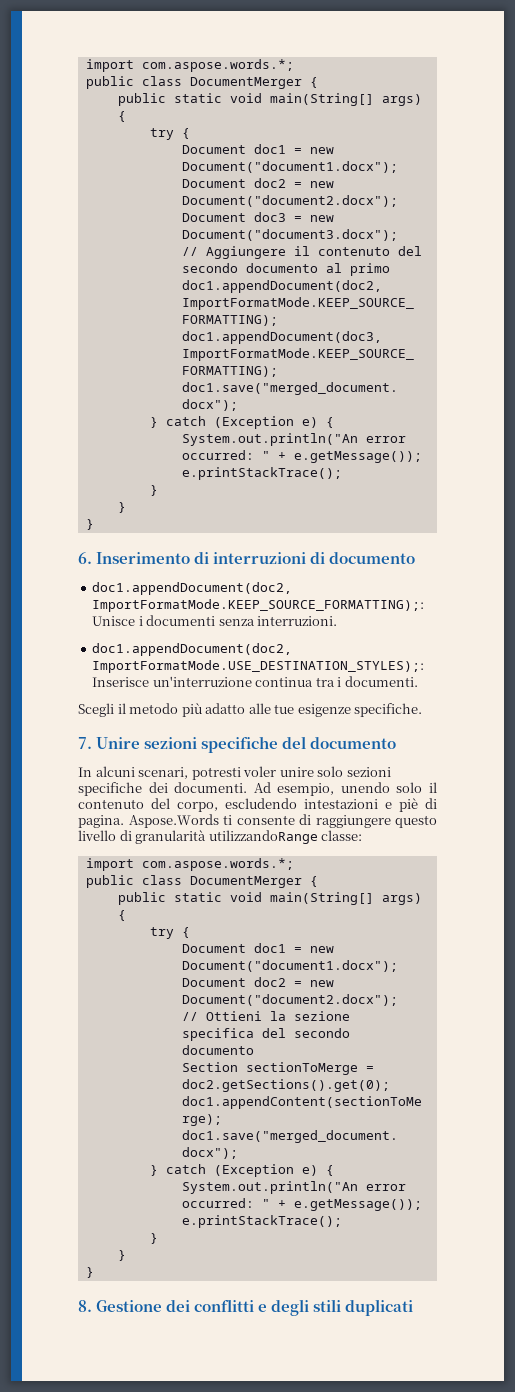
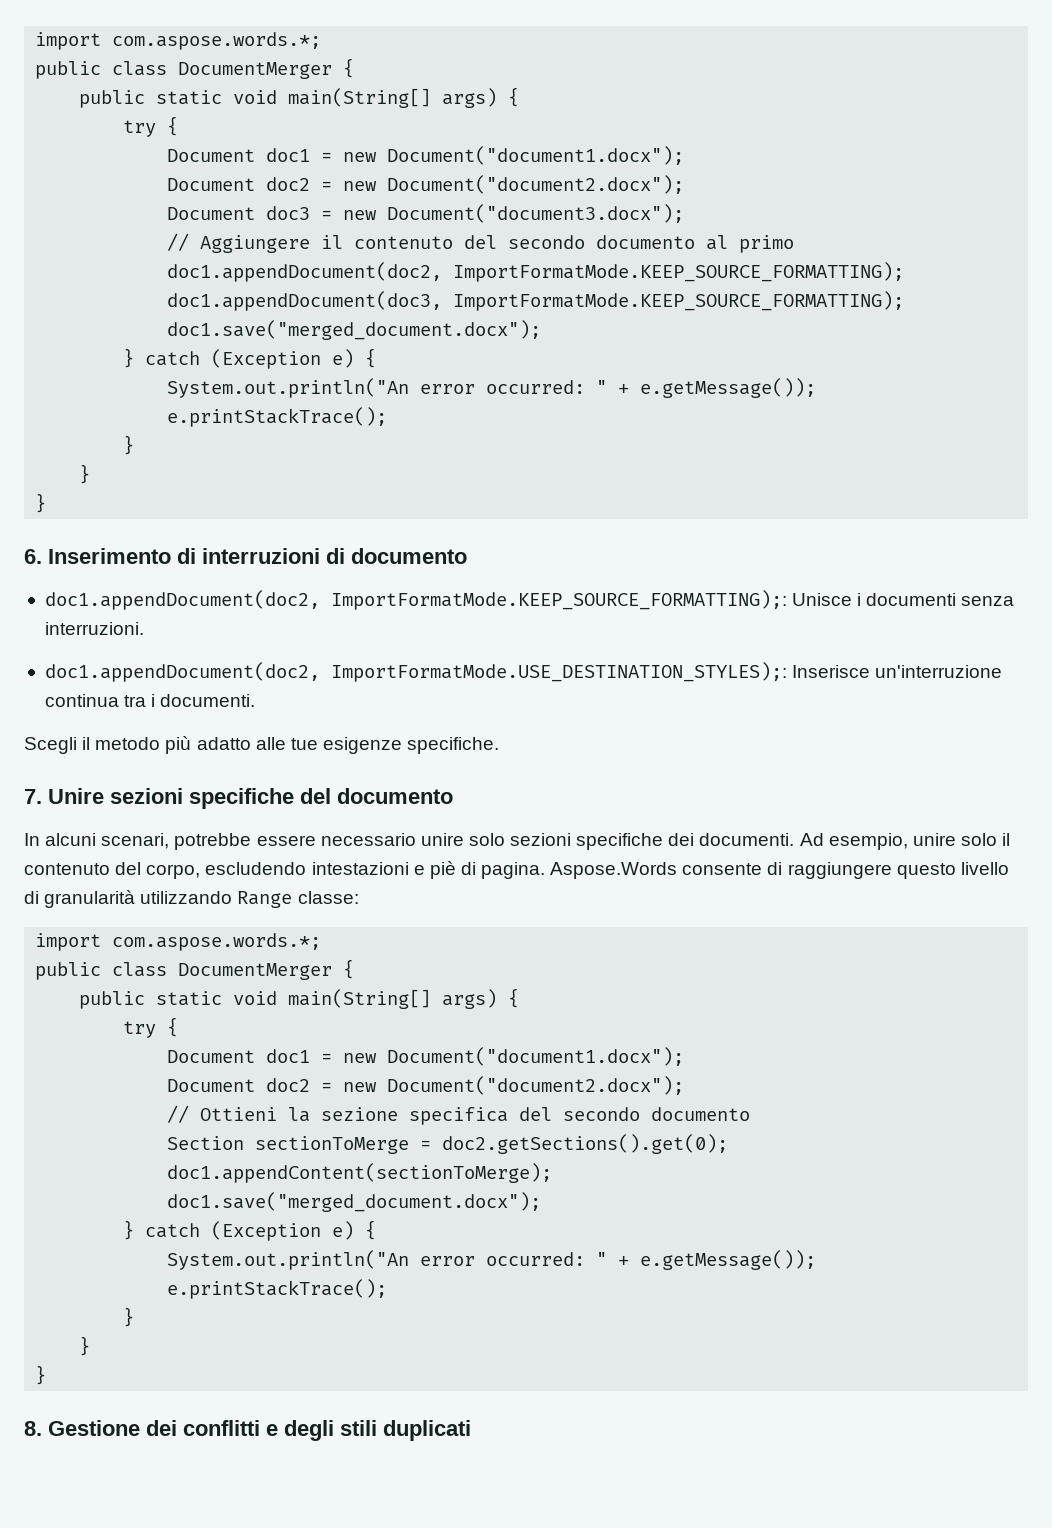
- In alcuni scenari, potresti voler unire solo sezioni specifiche dei documenti.
+ In alcuni scenari, potrebbe essere necessario unire solo sezioni specifiche dei documenti.
- Ad esempio, unendo solo il contenuto del corpo, escludendo intestazioni e piè di pagina.
+ Ad esempio, unire solo il contenuto del corpo, escludendo intestazioni e piè di pagina.
- Aspose.Words ti consente di raggiungere questo livello di granularità utilizzandoRange classe:
+ Aspose.Words consente di raggiungere questo livello di granularità utilizzando Range classe:

